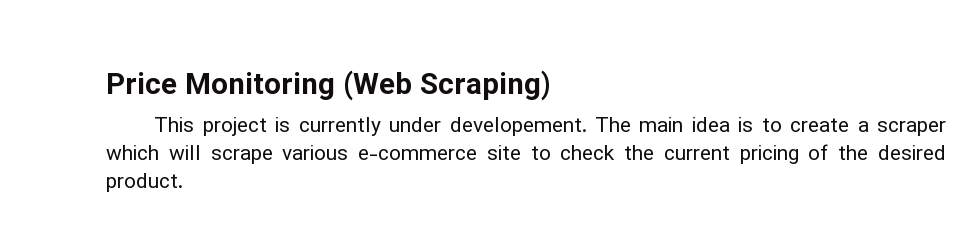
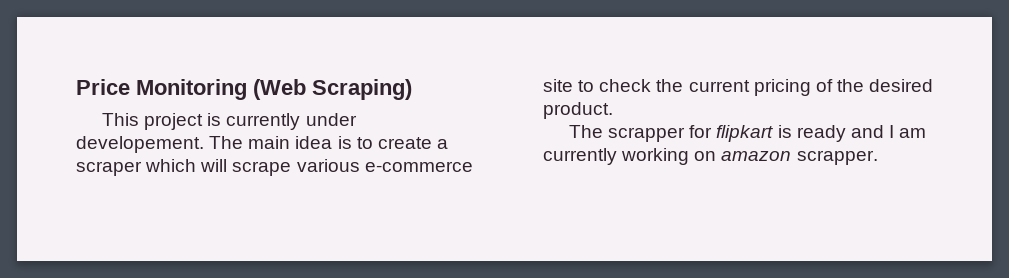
+ The scrapper for flipkart is ready and I am currently working on amazon scrapper.

